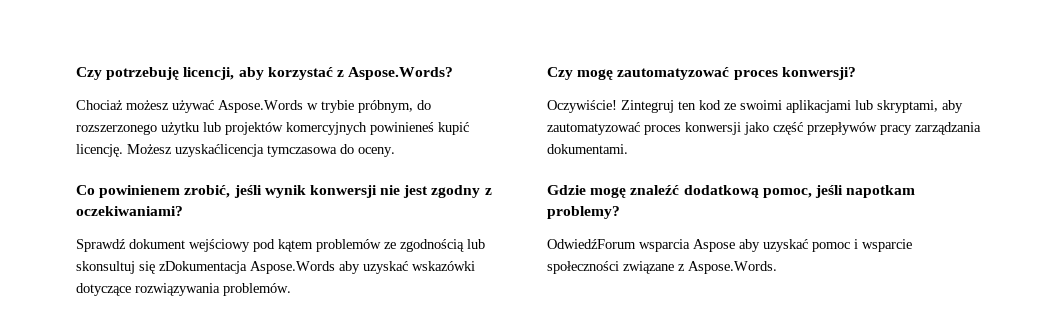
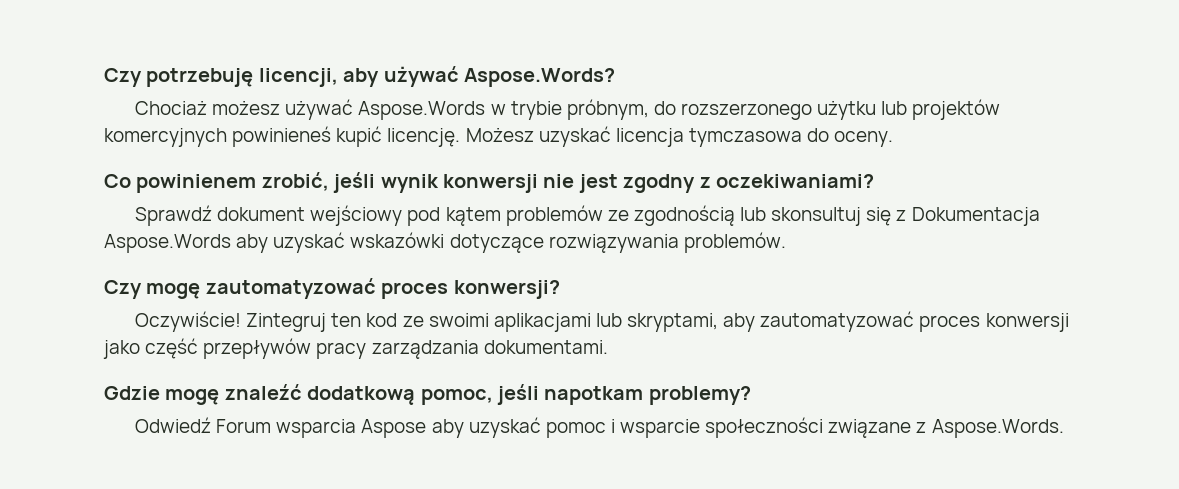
- Czy potrzebuję licencji, aby korzystać z Aspose.Words?
+ Czy potrzebuję licencji, aby używać Aspose.Words?
- Możesz uzyskaćlicencja tymczasowa do oceny.
+ Możesz uzyskać licencja tymczasowa do oceny.
- Sprawdź dokument wejściowy pod kątem problemów ze zgodnością lub skonsultuj się zDokumentacja Aspose.Words aby uzyskać wskazówki dotyczące rozwiązywania problemów.
+ Sprawdź dokument wejściowy pod kątem problemów ze zgodnością lub skonsultuj się z Dokumentacja Aspose.Words aby uzyskać wskazówki dotyczące rozwiązywania problemów.
- OdwiedźForum wsparcia Aspose aby uzyskać pomoc i wsparcie społeczności związane z Aspose.Words.
+ Odwiedź Forum wsparcia Aspose aby uzyskać pomoc i wsparcie społeczności związane z Aspose.Words.

